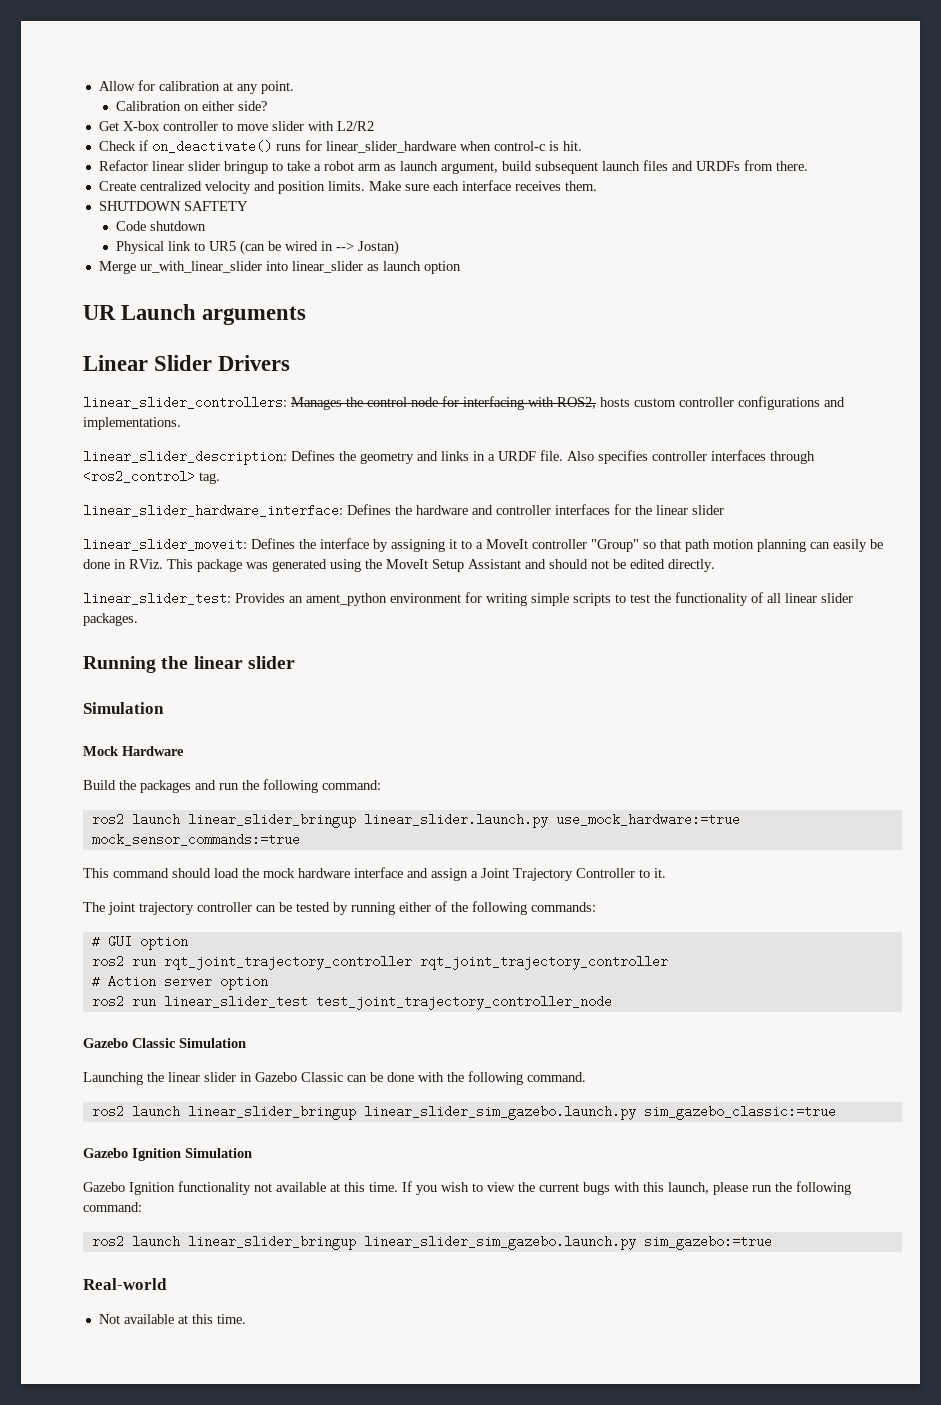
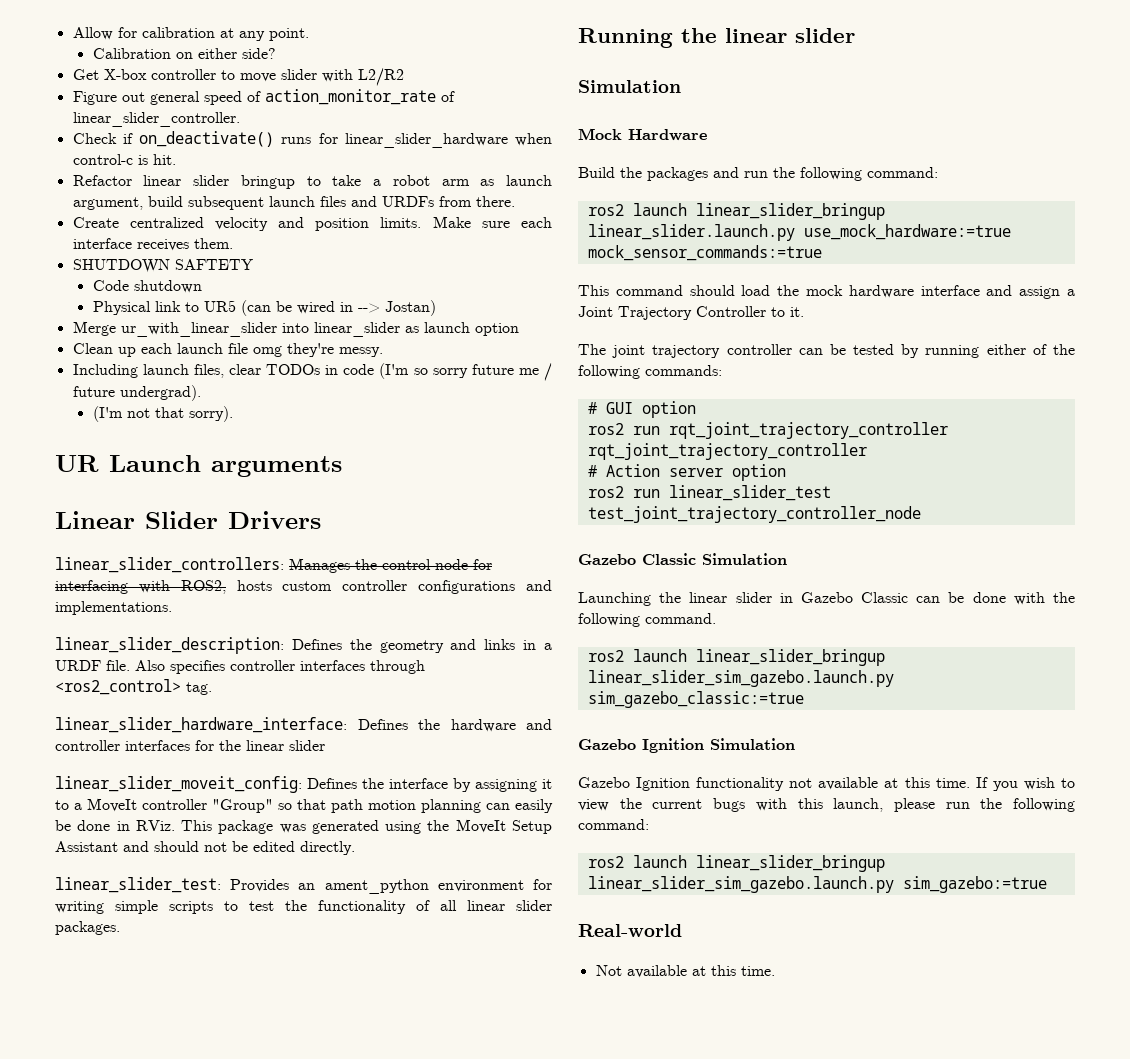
+ Figure out general speed of action_monitor_rate of linear_slider_controller.
+ Clean up each launch file omg they're messy.
+ Including launch files, clear TODOs in code (I'm so sorry future me / future undergrad).
+ (I'm not that sorry).
- linear_slider_moveit: Defines the interface by assigning it to a MoveIt controller "Group" so that path motion planning can easily be done in RViz.
+ linear_slider_moveit_config: Defines the interface by assigning it to a MoveIt controller "Group" so that path motion planning can easily be done in RViz.

